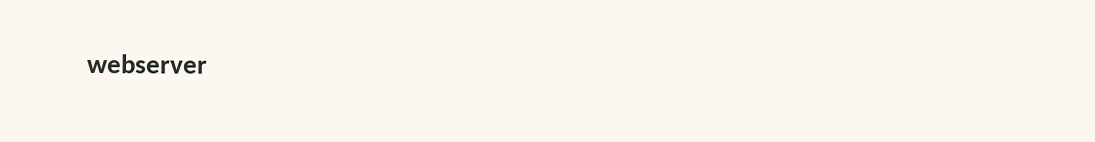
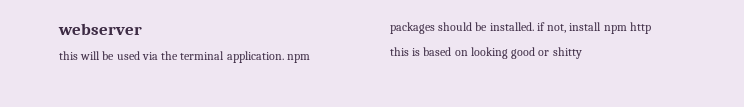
+ this will be used via the terminal application. npm packages should be installed. if not, install npm http
+ this is based on looking good or shitty

